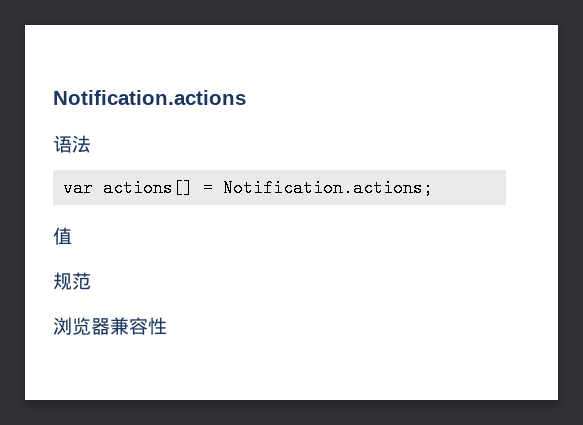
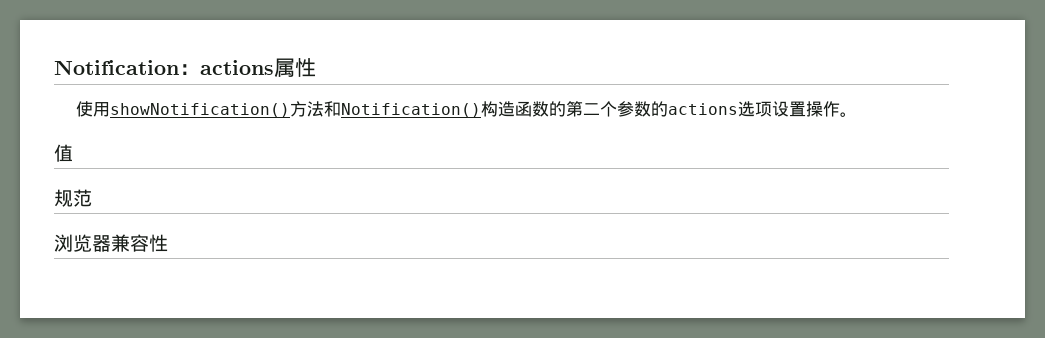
- Notification.actions
- 语法
- var actions[] = Notification.actions;
+ Notification：actions属性
+ 使用showNotification()方法和Notification()构造函数的第二个参数的actions选项设置操作。

